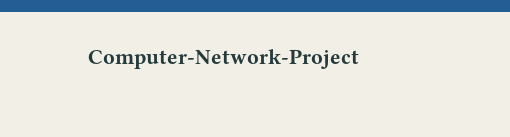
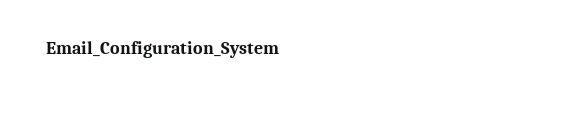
- Computer-Network-Project
+ Email_Configuration_System

